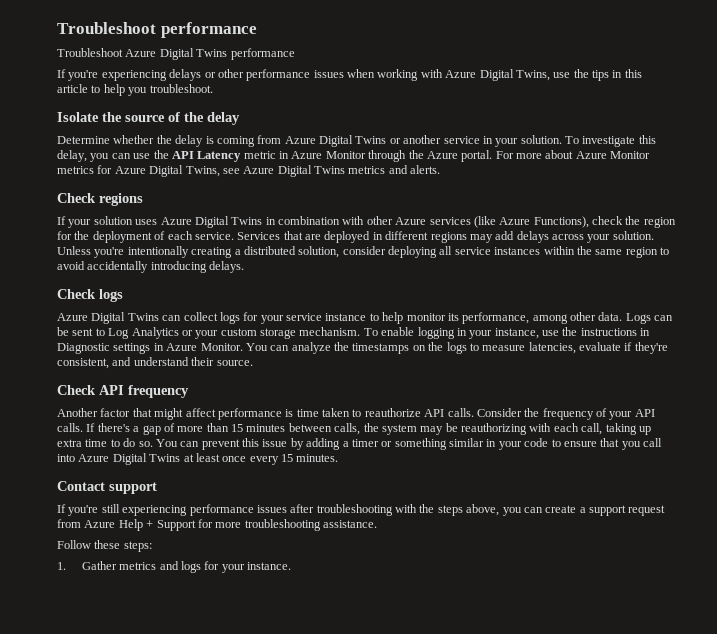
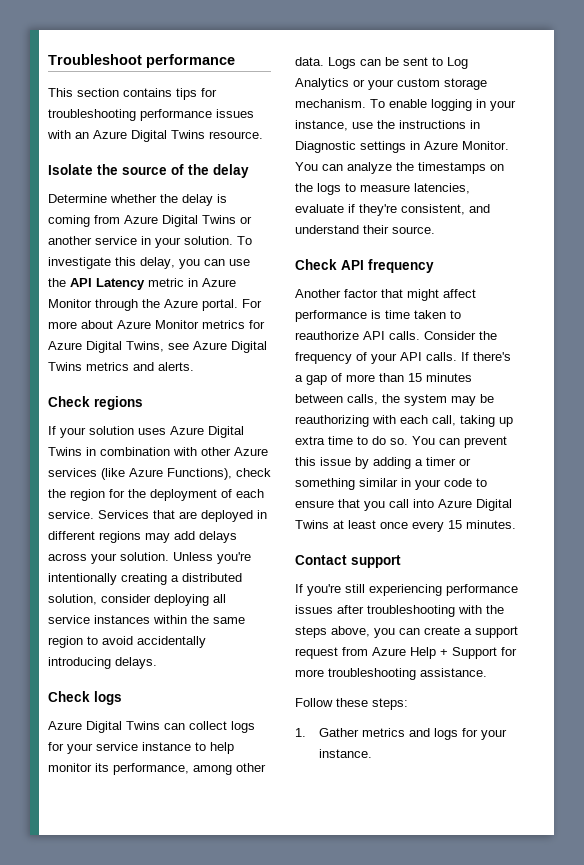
- Troubleshoot Azure Digital Twins performance
- If you're experiencing delays or other performance issues when working with Azure Digital Twins, use the tips in this article to help you troubleshoot.
+ This section contains tips for troubleshooting performance issues with an Azure Digital Twins resource.

